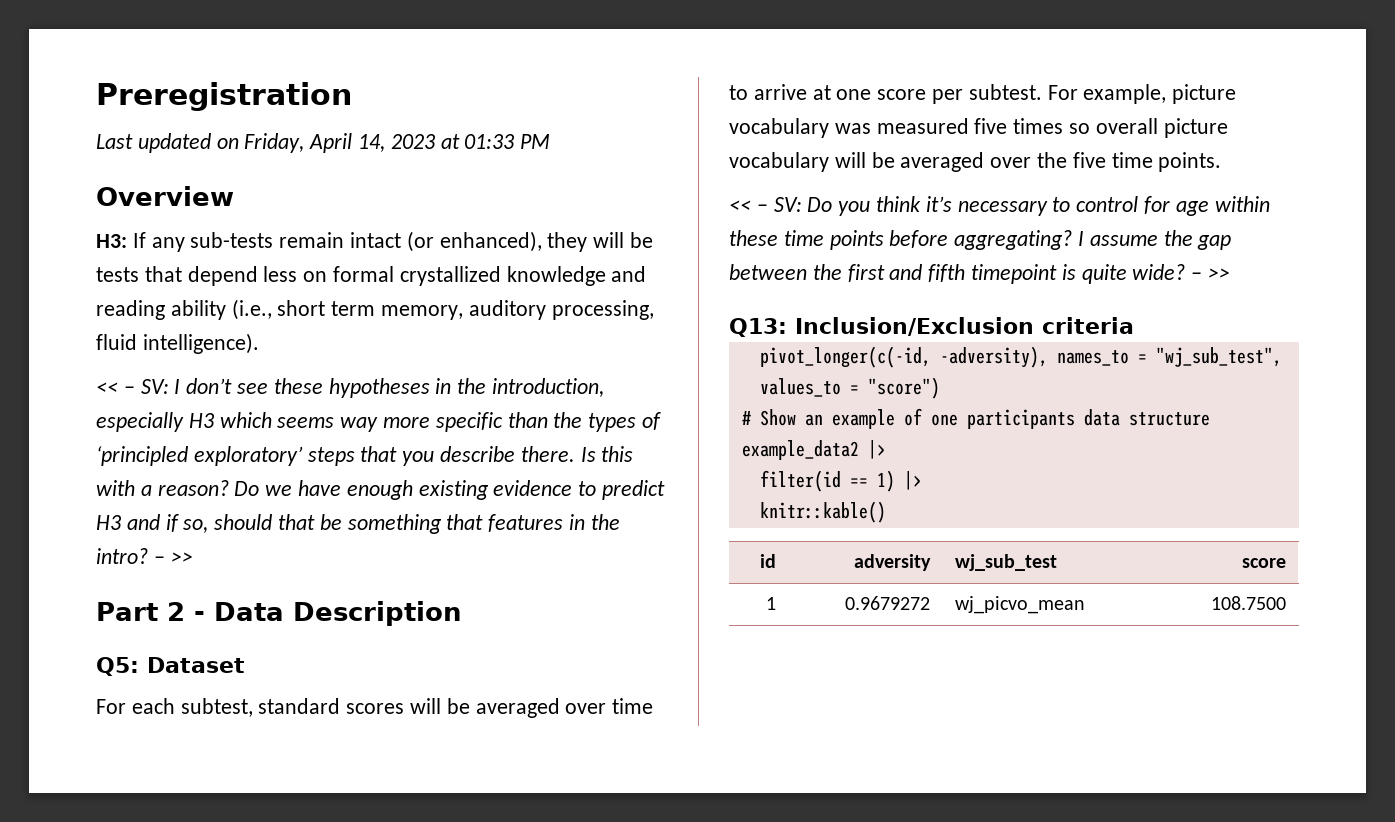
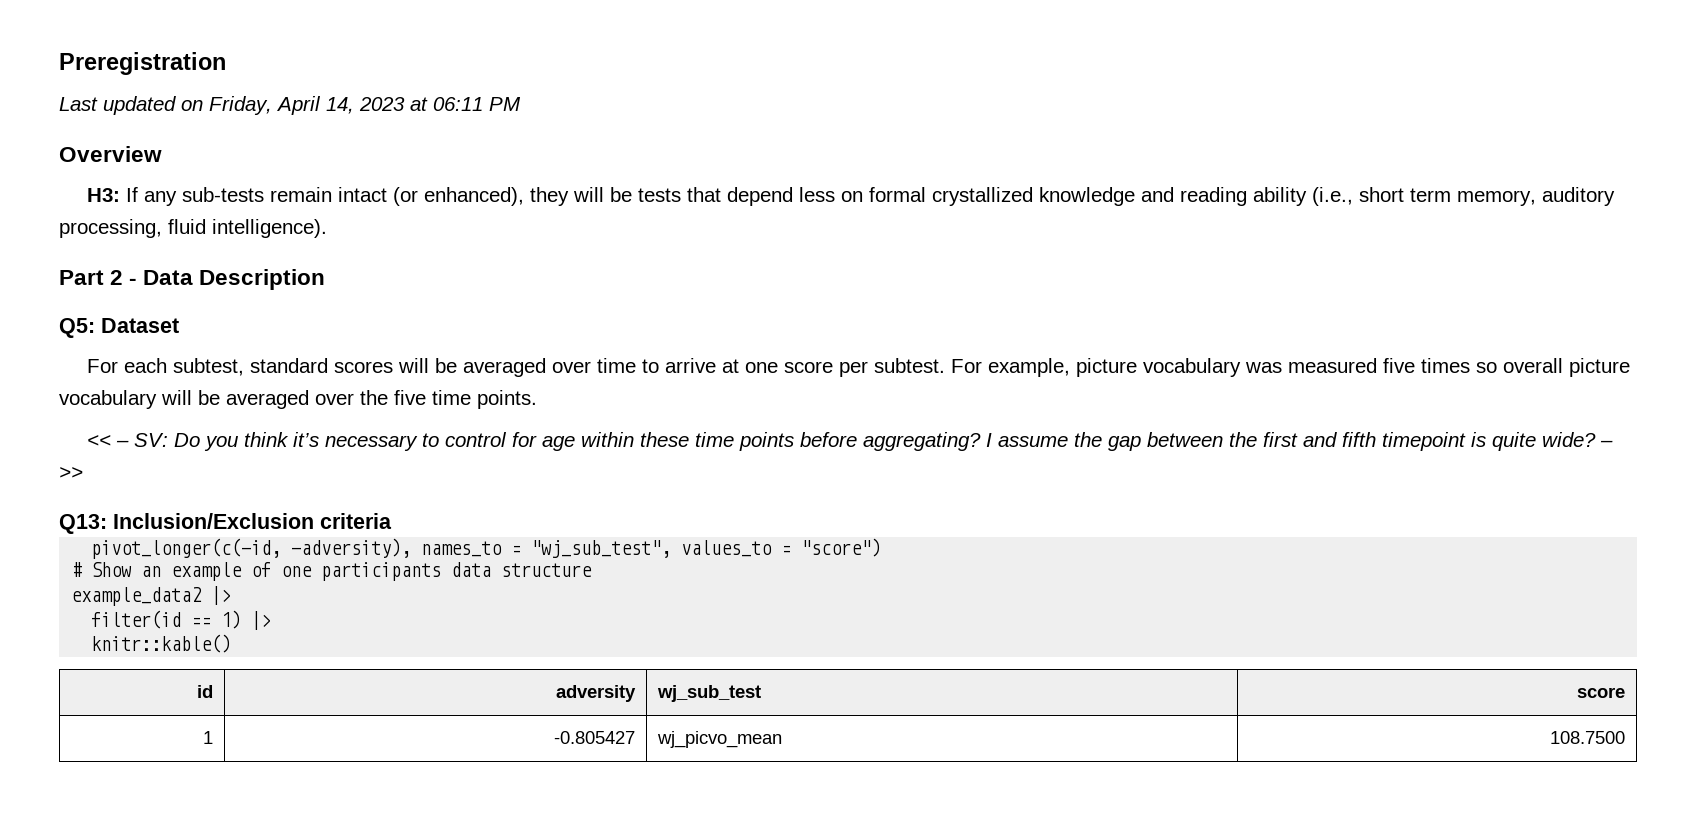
- Last updated on Friday, April 14, 2023 at 01:33 PM
+ Last updated on Friday, April 14, 2023 at 06:11 PM
- << – SV: I don’t see these hypotheses in the introduction, especially H3 which seems way more specific than the types of ‘principled exploratory’ steps that you describe there. Is this with a reason? Do we have enough existing evidence to predict H3 and if so, should that be something that features in the intro? – >>
- 1 | 0.9679272 | wj_picvo_mean | 108.7500
+ 1 | -0.805427 | wj_picvo_mean | 108.7500

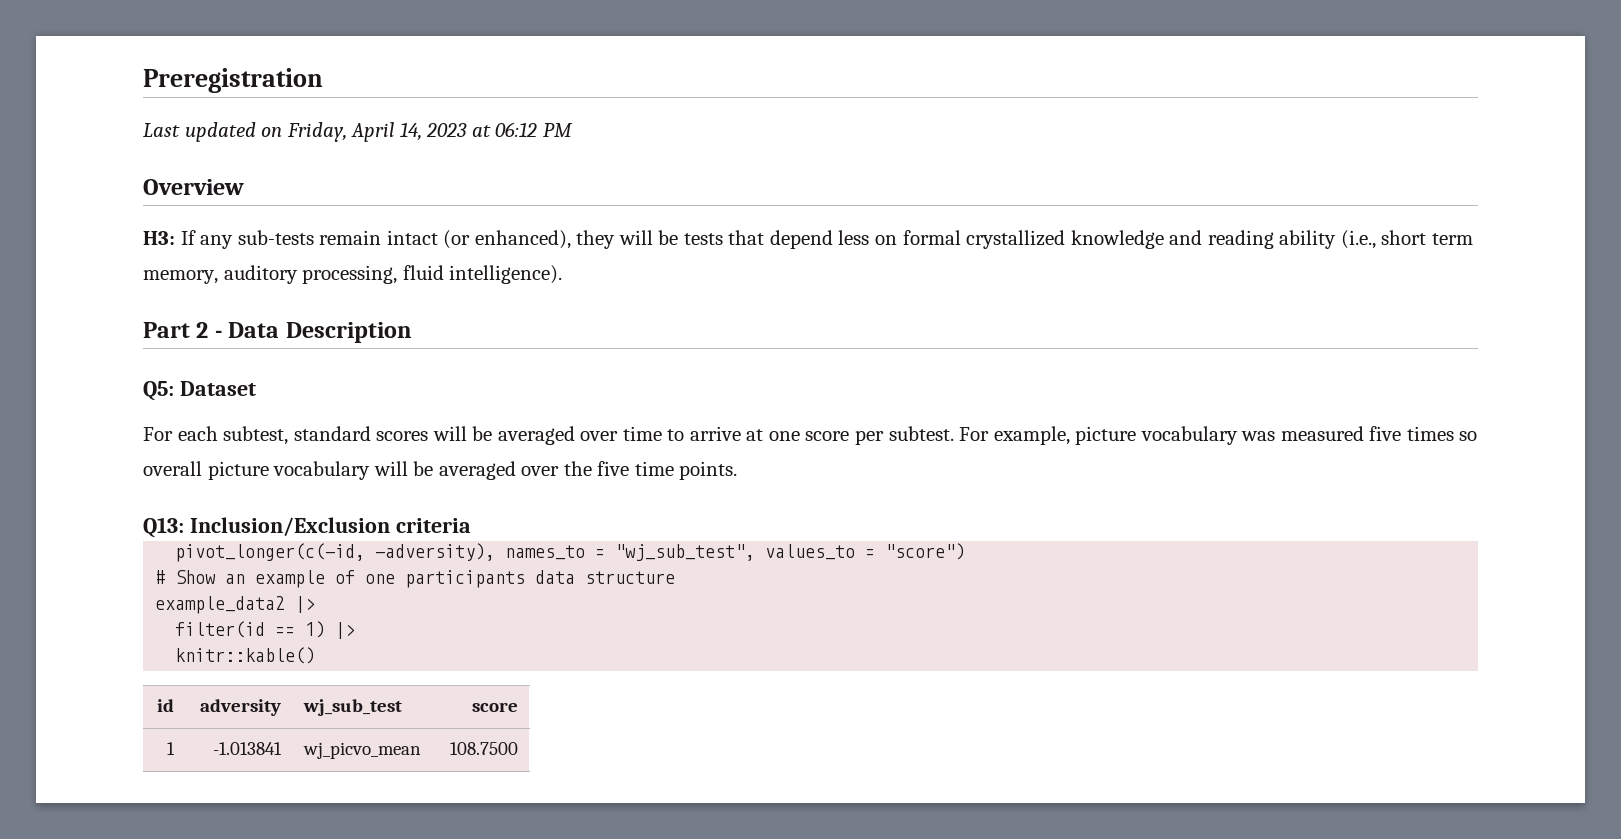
- Last updated on Friday, April 14, 2023 at 06:11 PM
+ Last updated on Friday, April 14, 2023 at 06:12 PM
- << – SV: Do you think it’s necessary to control for age within these time points before aggregating? I assume the gap between the first and fifth timepoint is quite wide? – >>
- 1 | -0.805427 | wj_picvo_mean | 108.7500
+ 1 | -1.013841 | wj_picvo_mean | 108.7500

